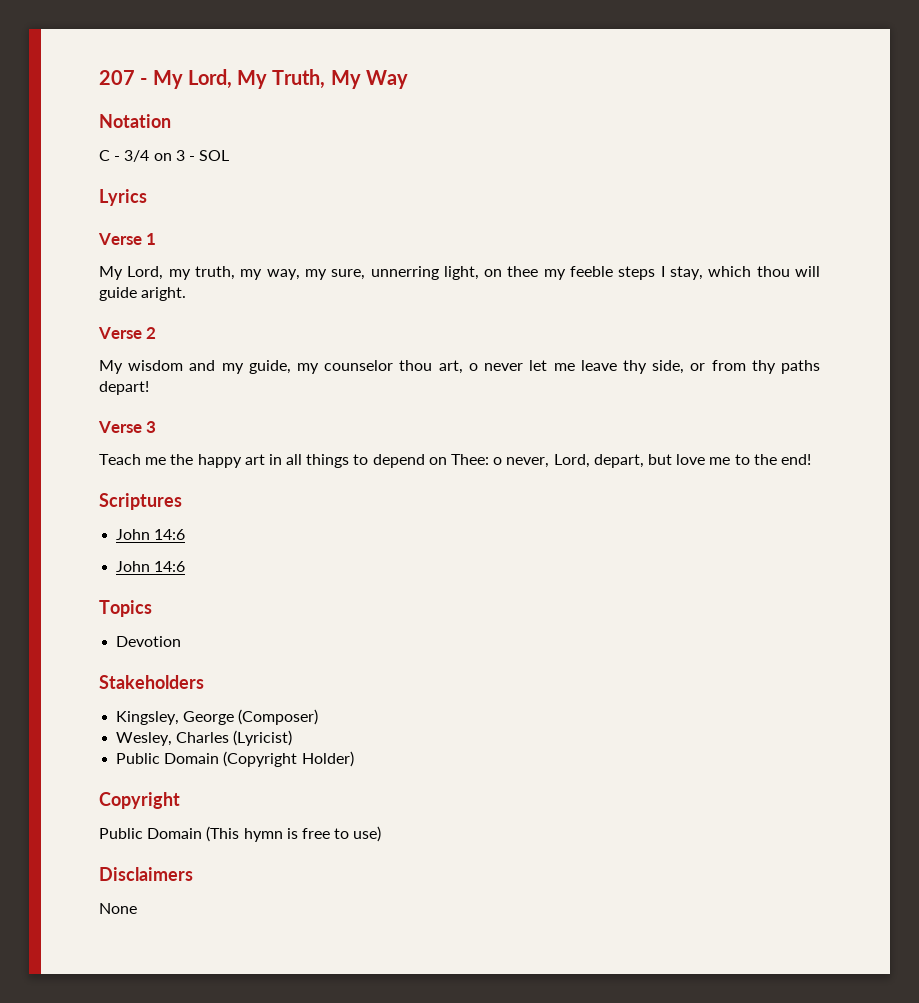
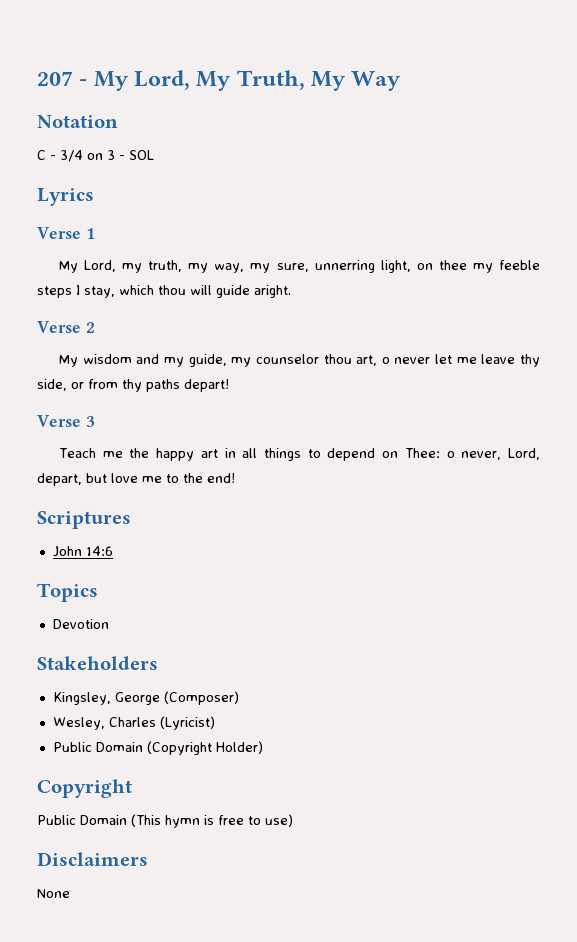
  Scriptures
- John 14:6

